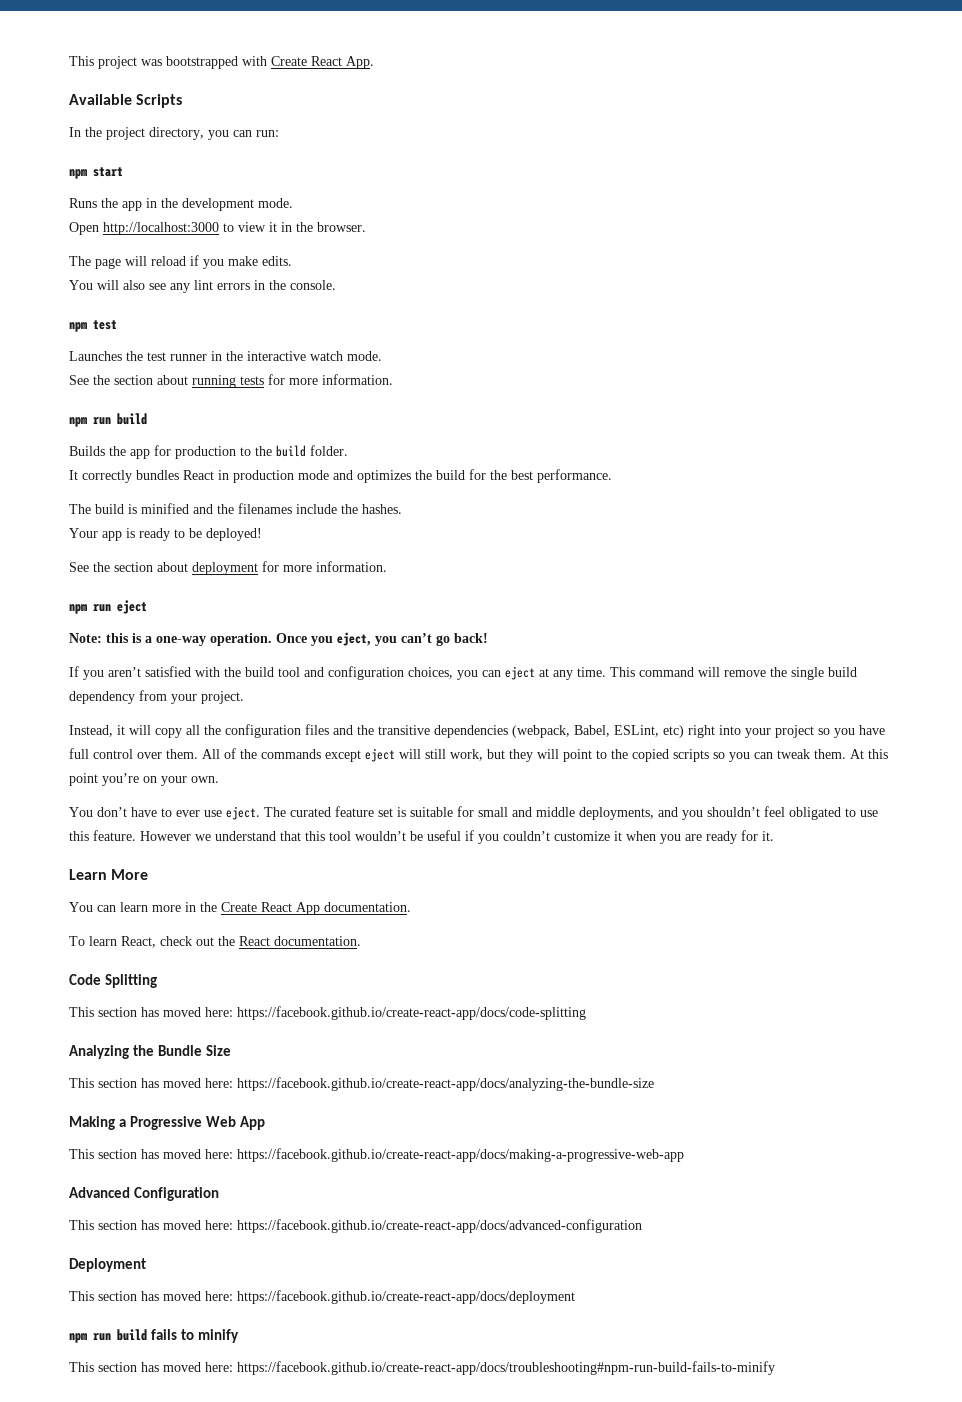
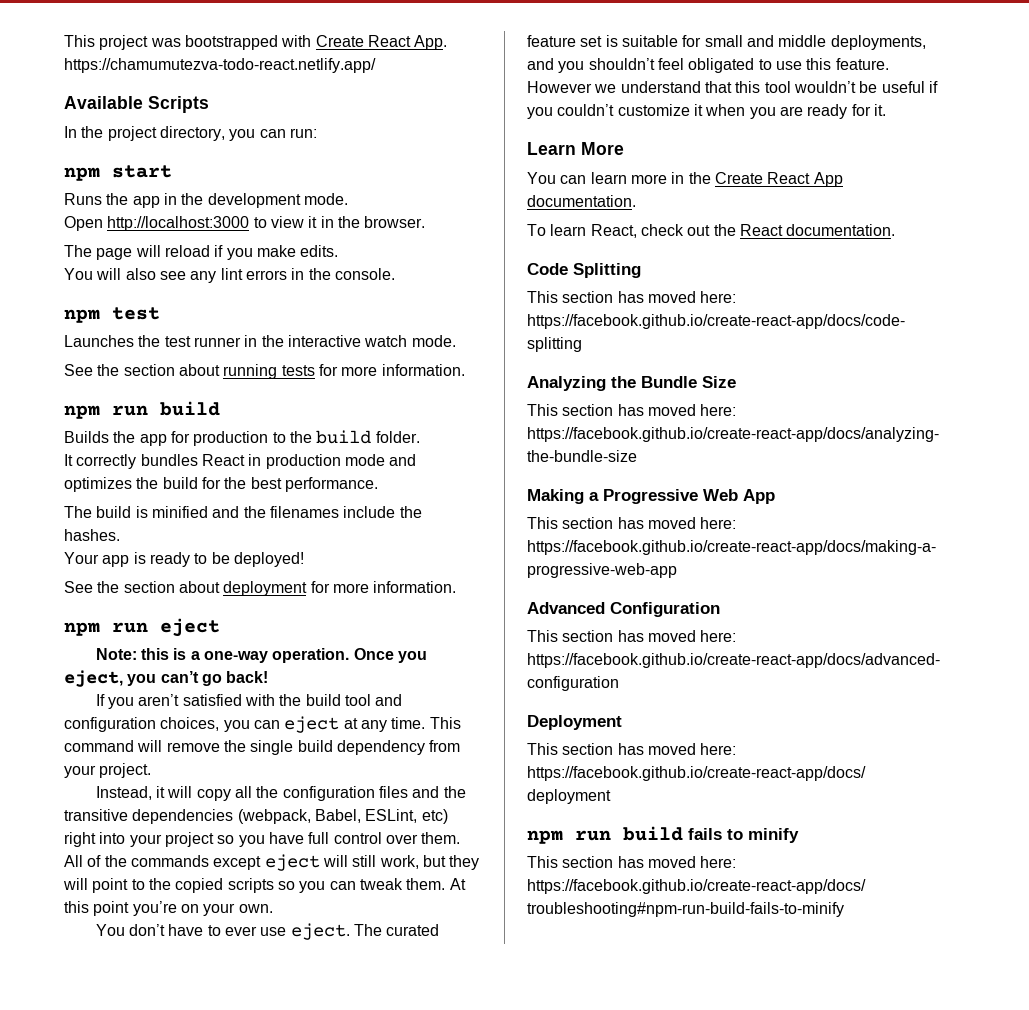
- This project was bootstrapped with Create React App.
+ This project was bootstrapped with Create React App. https://chamumutezva-todo-react.netlify.app/

